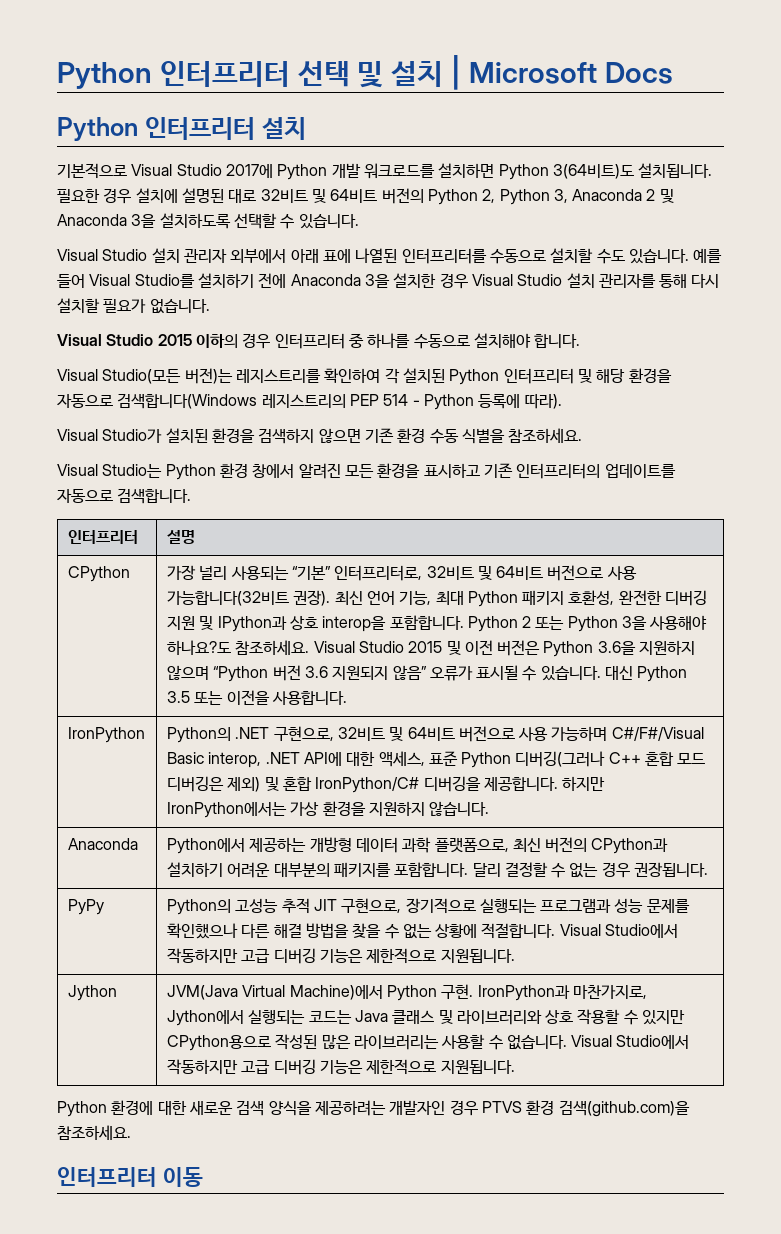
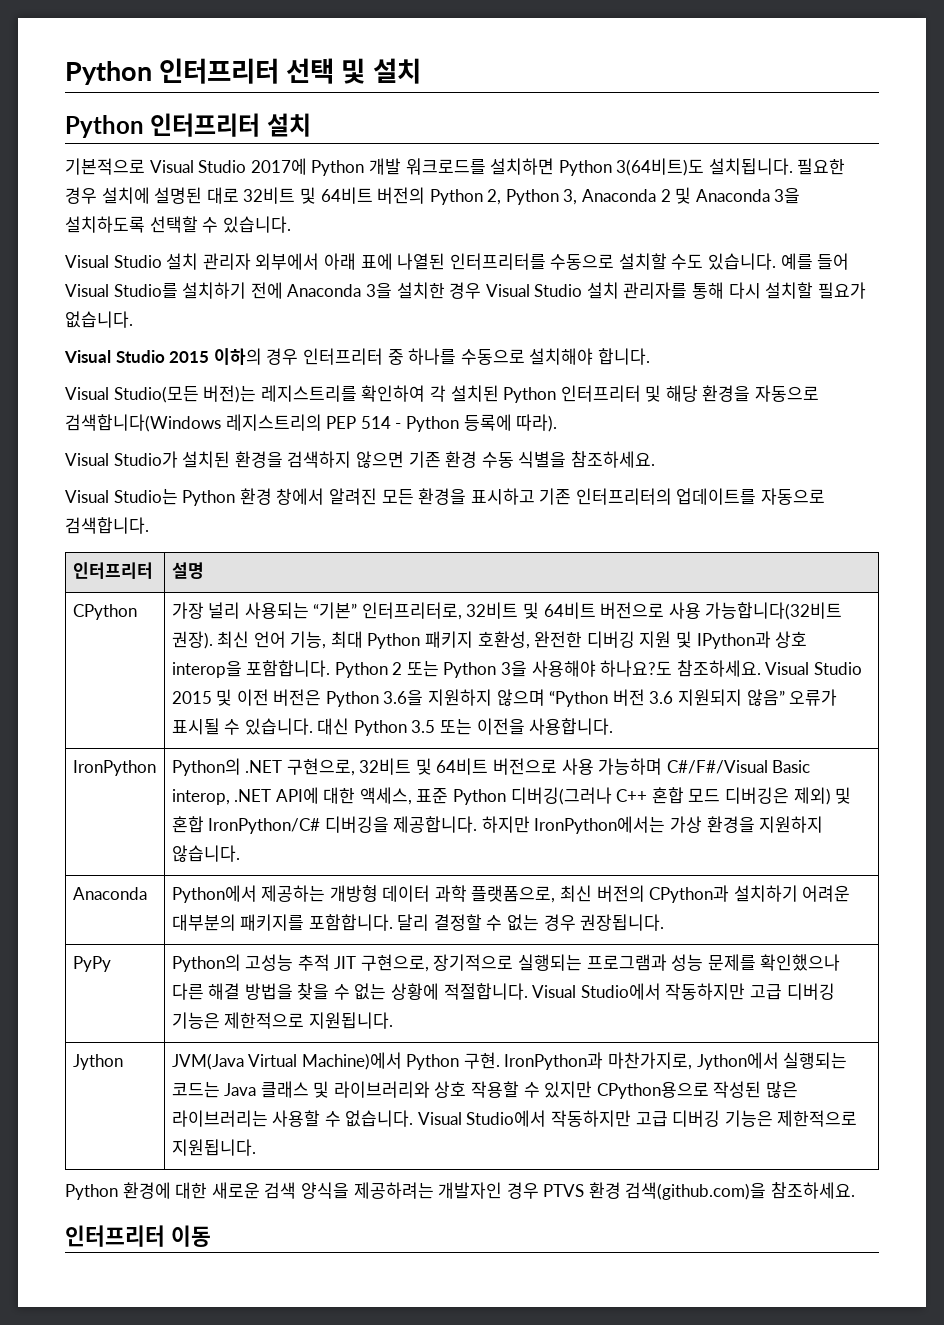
- Python 인터프리터 선택 및 설치 | Microsoft Docs
+ Python 인터프리터 선택 및 설치

